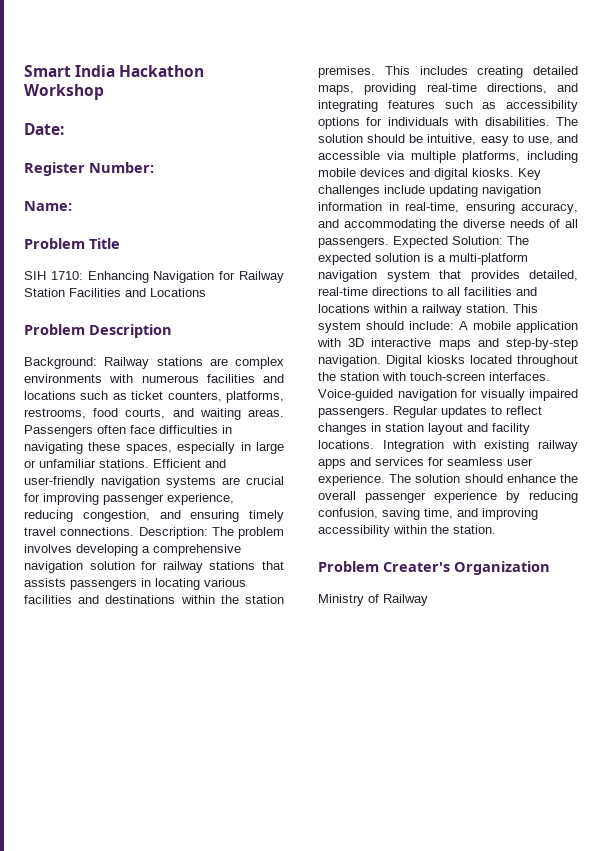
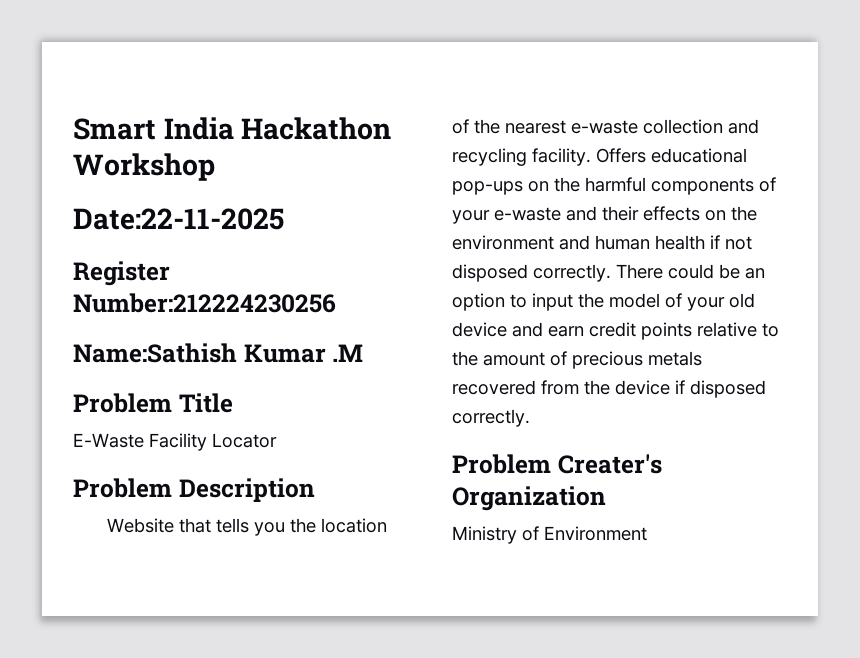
- Date:
+ Date:22-11-2025
- Register Number:
- Name:
+ Register Number:212224230256
+ Name:Sathish Kumar .M
  Problem Title
- SIH 1710: Enhancing Navigation for Railway Station Facilities and Locations
+ E-Waste Facility Locator
  Problem Description
- Background: Railway stations are complex environments with numerous facilities and locations such as ticket counters, platforms, restrooms, food courts, and waiting areas. Passengers often face difficulties in navigating these spaces, especially in large or unfamiliar stations. Efficient and user-friendly navigation systems are crucial for improving passenger experience, reducing congestion, and ensuring timely travel connections. Description: The problem involves developing a comprehensive navigation solution for railway stations that assists passengers in locating various facilities and destinations within the station premises. This includes creating detailed maps, providing real-time directions, and integrating features such as accessibility options for individuals with disabilities. The solution should be intuitive, easy to use, and accessible via multiple platforms, including mobile devices and digital kiosks. Key challenges include updating navigation information in real-time, ensuring accuracy, and accommodating the diverse needs of all passengers. Expected Solution: The expected solution is a multi-platform navigation system that provides detailed, real-time directions to all facilities and locations within a railway station. This system should include: A mobile application with 3D interactive maps and step-by-step navigation. Digital kiosks located throughout the station with touch-screen interfaces. Voice-guided navigation for visually impaired passengers. Regular updates to reflect changes in station layout and facility locations. Integration with existing railway apps and services for seamless user experience. The solution should enhance the overall passenger experience by reducing confusion, saving time, and improving accessibility within the station.
+ Website that tells you the location of the nearest e-waste collection and recycling facility. Offers educational pop-ups on the harmful components of your e-waste and their effects on the environment and human health if not disposed correctly. There could be an option to input the model of your old device and earn credit points relative to the amount of precious metals recovered from the device if disposed correctly.
- Ministry of Railway
+ Ministry of Environment

